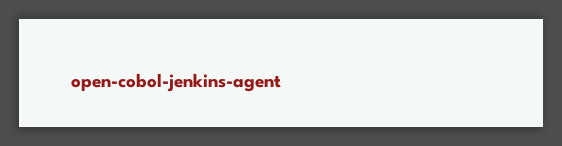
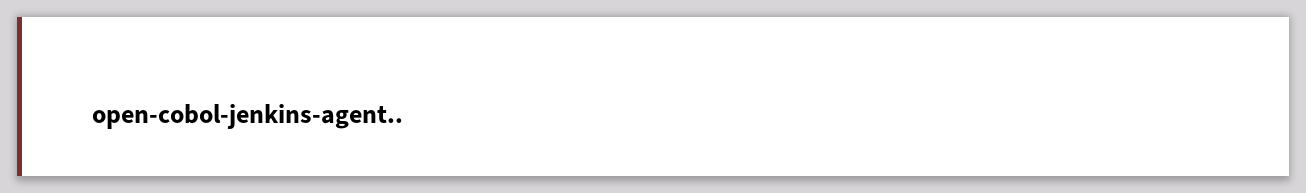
- open-cobol-jenkins-agent
+ open-cobol-jenkins-agent..

